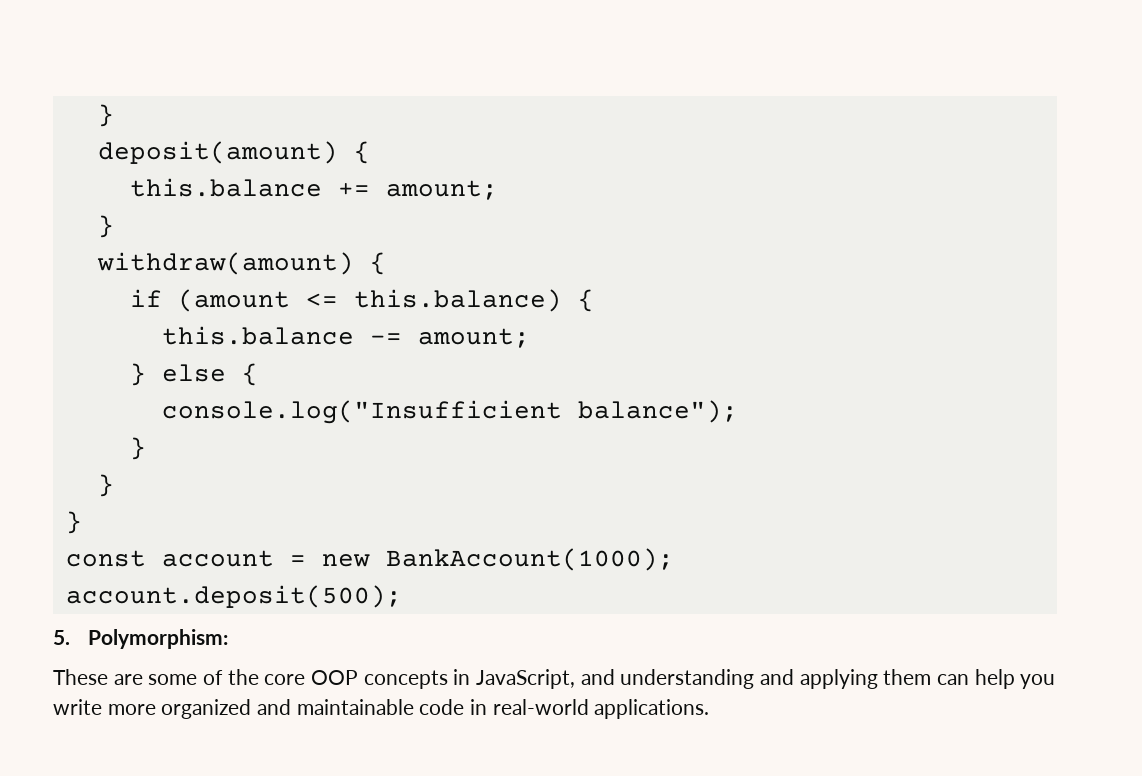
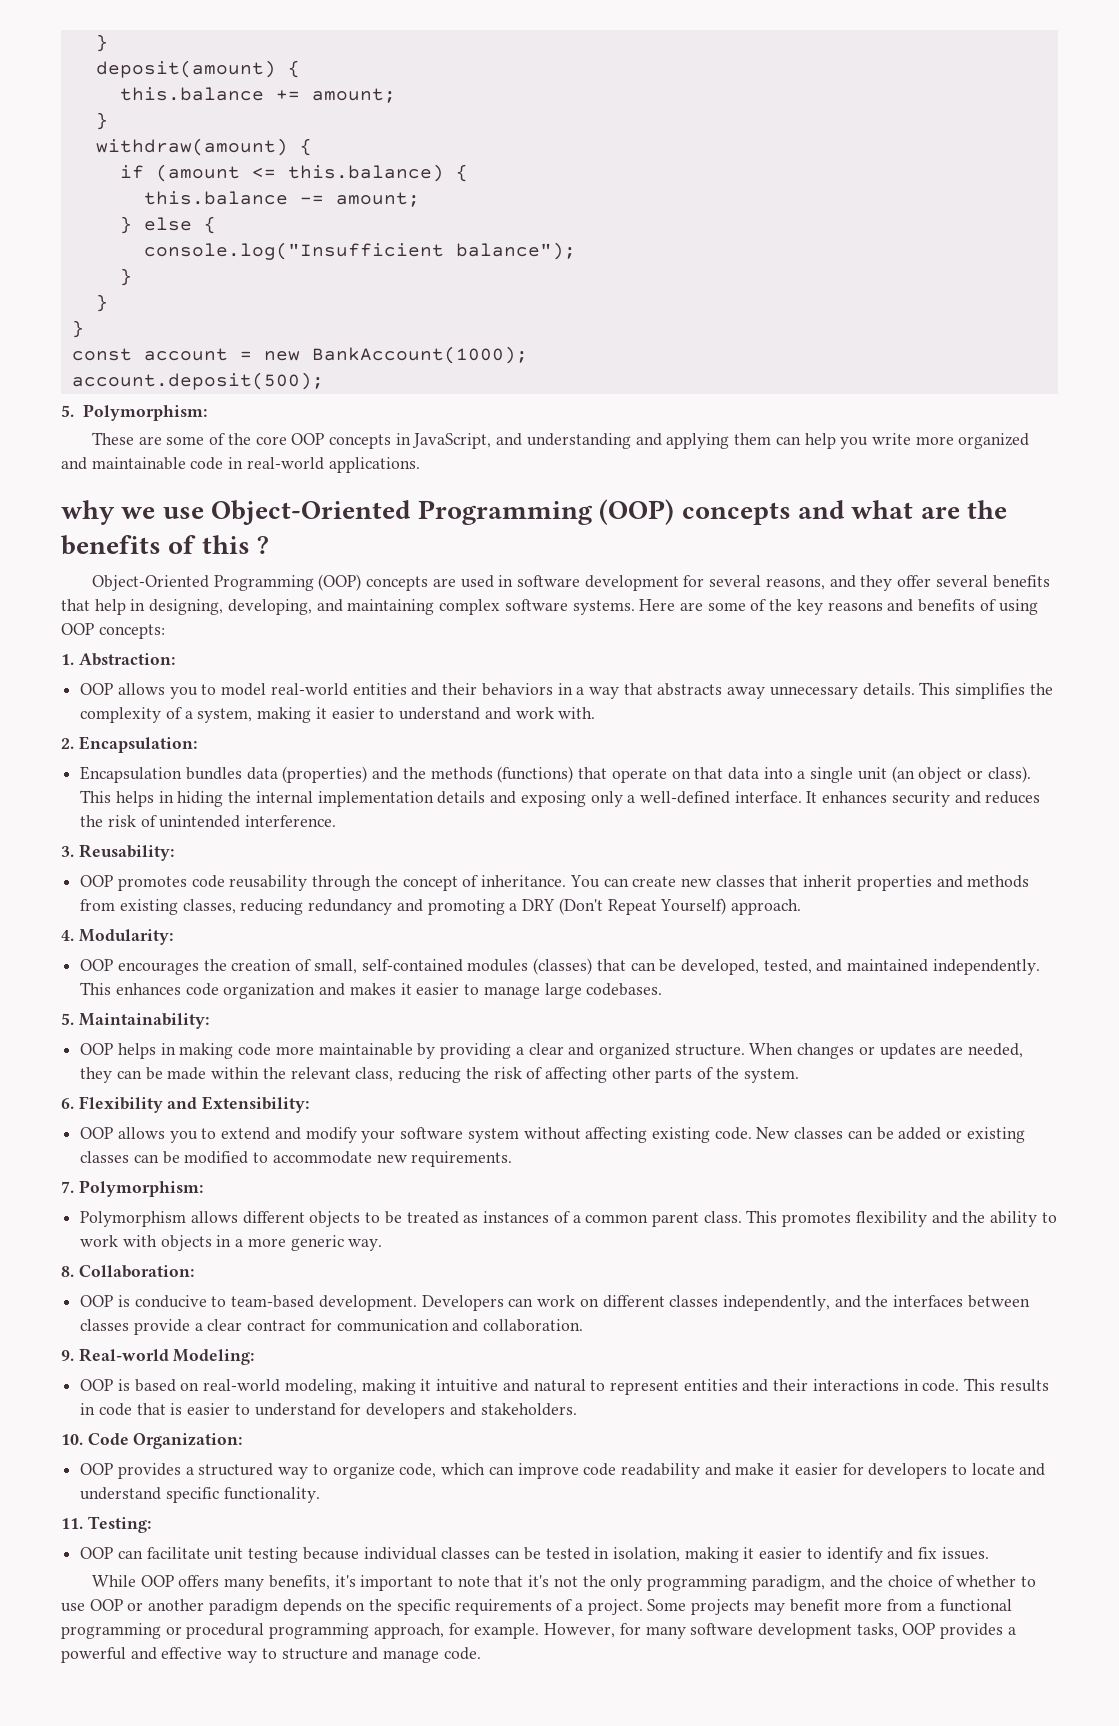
+ why we use Object-Oriented Programming (OOP) concepts and what are the benefits of this ?
+ Object-Oriented Programming (OOP) concepts are used in software development for several reasons, and they offer several benefits that help in designing, developing, and maintaining complex software systems. Here are some of the key reasons and benefits of using OOP concepts:
+ 1. Abstraction:
+ OOP allows you to model real-world entities and their behaviors in a way that abstracts away unnecessary details. This simplifies the complexity of a system, making it easier to understand and work with.
+ 2. Encapsulation:
+ Encapsulation bundles data (properties) and the methods (functions) that operate on that data into a single unit (an object or class). This helps in hiding the internal implementation details and exposing only a well-defined interface. It enhances security and reduces the risk of unintended interference.
+ 3. Reusability:
+ OOP promotes code reusability through the concept of inheritance. You can create new classes that inherit properties and methods from existing classes, reducing redundancy and promoting a DRY (Don't Repeat Yourself) approach.
+ 4. Modularity:
+ OOP encourages the creation of small, self-contained modules (classes) that can be developed, tested, and maintained independently. This enhances code organization and makes it easier to manage large codebases.
+ 5. Maintainability:
+ OOP helps in making code more maintainable by providing a clear and organized structure. When changes or updates are needed, they can be made within the relevant class, reducing the risk of affecting other parts of the system.
+ 6. Flexibility and Extensibility:
+ OOP allows you to extend and modify your software system without affecting existing code. New classes can be added or existing classes can be modified to accommodate new requirements.
+ 7. Polymorphism:
+ Polymorphism allows different objects to be treated as instances of a common parent class. This promotes flexibility and the ability to work with objects in a more generic way.
+ 8. Collaboration:
+ OOP is conducive to team-based development. Developers can work on different classes independently, and the interfaces between classes provide a clear contract for communication and collaboration.
+ 9. Real-world Modeling:
+ OOP is based on real-world modeling, making it intuitive and natural to represent entities and their interactions in code. This results in code that is easier to understand for developers and stakeholders.
+ 10. Code Organization:
+ OOP provides a structured way to organize code, which can improve code readability and make it easier for developers to locate and understand specific functionality.
+ 11. Testing:
+ OOP can facilitate unit testing because individual classes can be tested in isolation, making it easier to identify and fix issues.
+ While OOP offers many benefits, it's important to note that it's not the only programming paradigm, and the choice of whether to use OOP or another paradigm depends on the specific requirements of a project. Some projects may benefit more from a functional programming or procedural programming approach, for example. However, for many software development tasks, OOP provides a powerful and effective way to structure and manage code.

